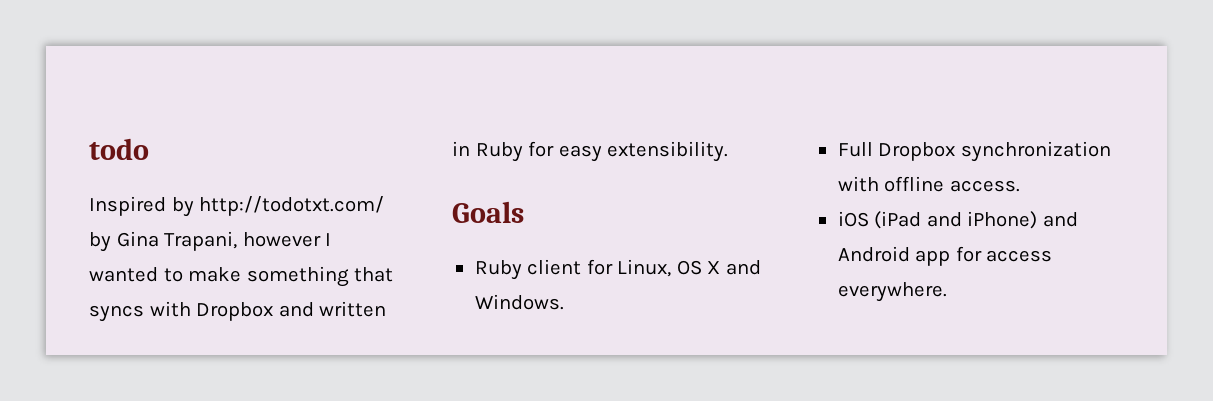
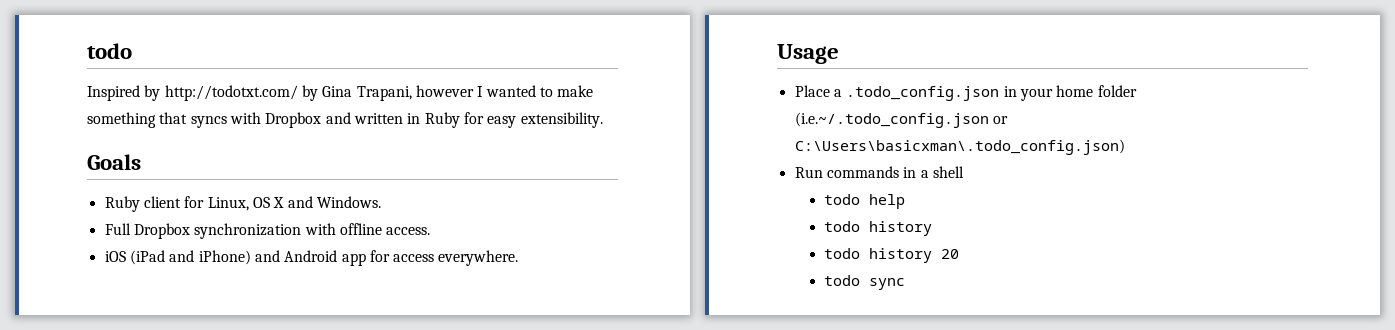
+ Usage
+ Place a .todo_config.json in your home folder (i.e.~/.todo_config.json or C:\Users\basicxman\.todo_config.json)
+ Run commands in a shell
+ todo help
+ todo history
+ todo history 20
+ todo sync

